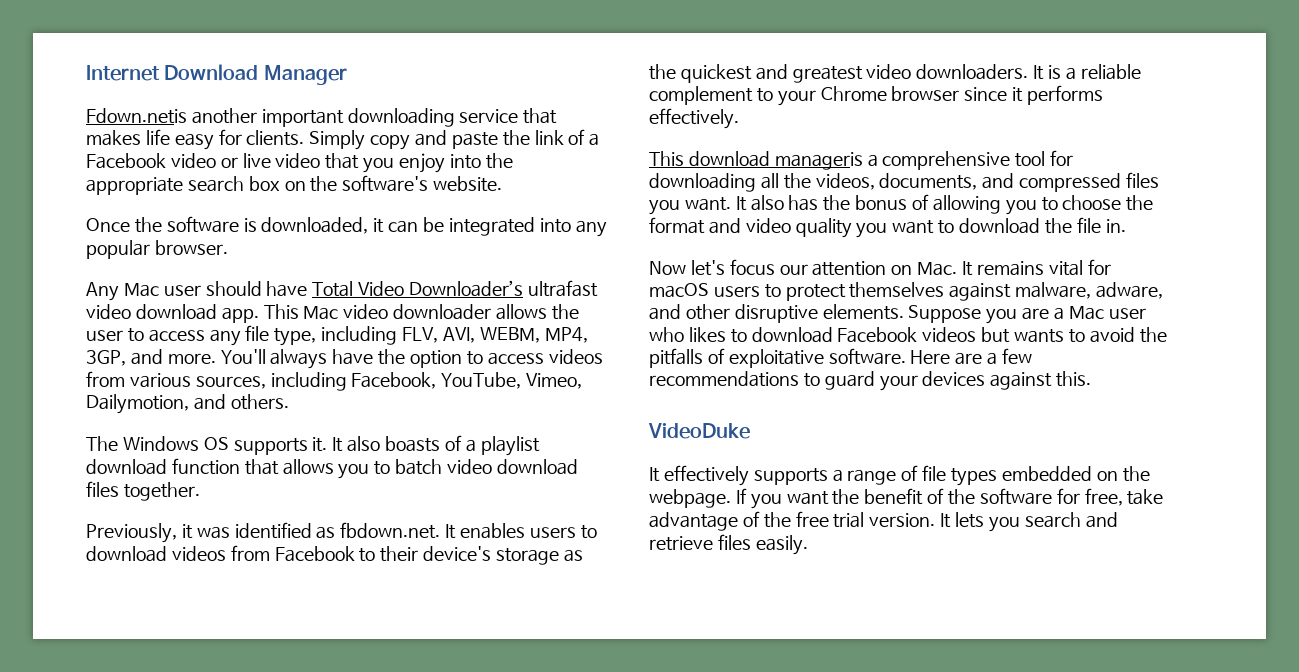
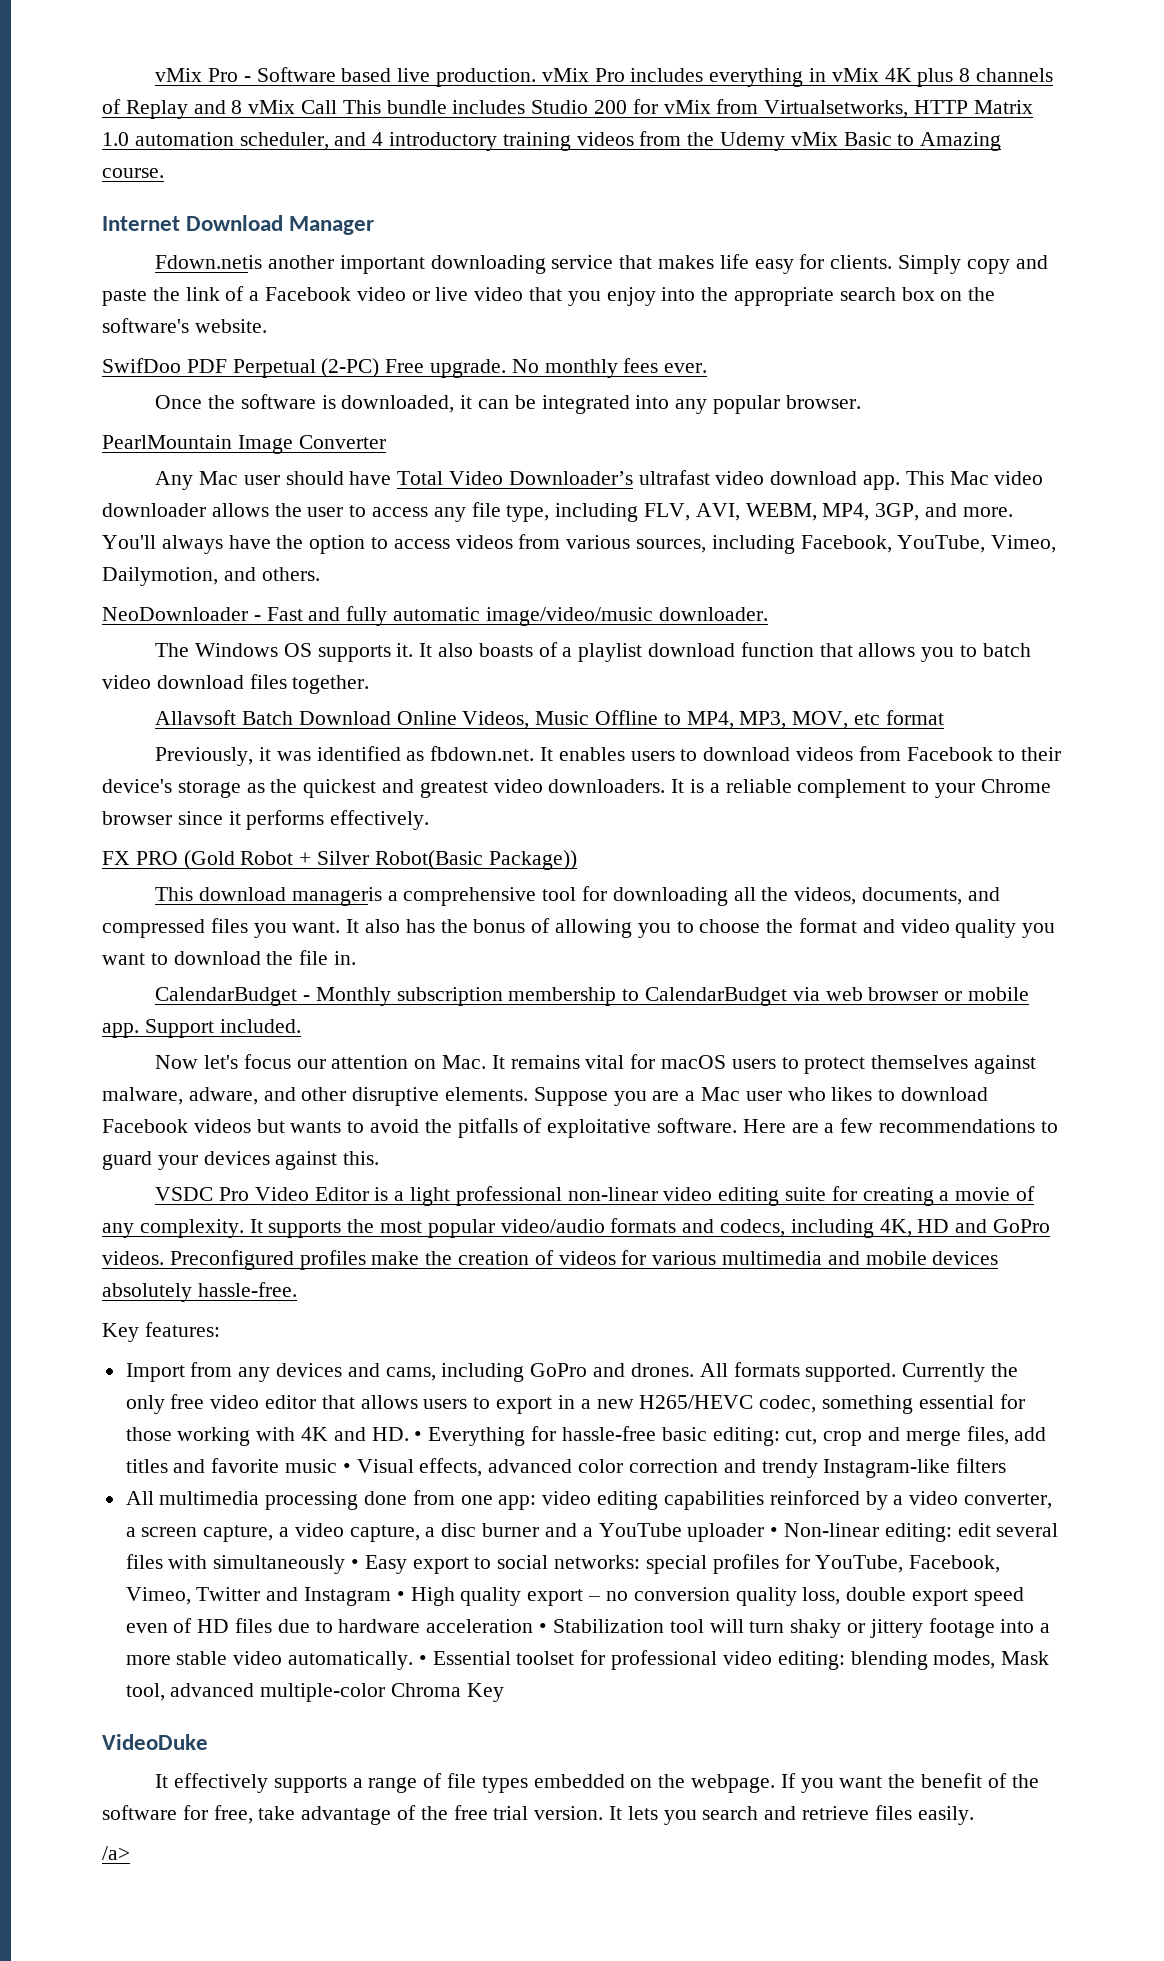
+ vMix Pro - Software based live production. vMix Pro includes everything in vMix 4K plus 8 channels of Replay and 8 vMix Call This bundle includes Studio 200 for vMix from Virtualsetworks, HTTP Matrix 1.0 automation scheduler, and 4 introductory training videos from the Udemy vMix Basic to Amazing course.
+ SwifDoo PDF Perpetual (2-PC) Free upgrade. No monthly fees ever.
+ PearlMountain Image Converter
+ NeoDownloader - Fast and fully automatic image/video/music downloader.
+ Allavsoft Batch Download Online Videos, Music Offline to MP4, MP3, MOV, etc format
+ FX PRO (Gold Robot + Silver Robot(Basic Package))
+ CalendarBudget - Monthly subscription membership to CalendarBudget via web browser or mobile app. Support included.
+ VSDC Pro Video Editor is a light professional non-linear video editing suite for creating a movie of any complexity. It supports the most popular video/audio formats and codecs, including 4K, HD and GoPro videos. Preconfigured profiles make the creation of videos for various multimedia and mobile devices absolutely hassle-free.
+ Key features:
+ Import from any devices and cams, including GoPro and drones. All formats supported. Сurrently the only free video editor that allows users to export in a new H265/HEVC codec, something essential for those working with 4K and HD. • Everything for hassle-free basic editing: cut, crop and merge files, add titles and favorite music • Visual effects, advanced color correction and trendy Instagram-like filters
+ All multimedia processing done from one app: video editing capabilities reinforced by a video converter, a screen capture, a video capture, a disc burner and a YouTube uploader • Non-linear editing: edit several files with simultaneously • Easy export to social networks: special profiles for YouTube, Facebook, Vimeo, Twitter and Instagram • High quality export – no conversion quality loss, double export speed even of HD files due to hardware acceleration • Stabilization tool will turn shaky or jittery footage into a more stable video automatically. • Essential toolset for professional video editing: blending modes, Mask tool, advanced multiple-color Chroma Key
+ /a>

